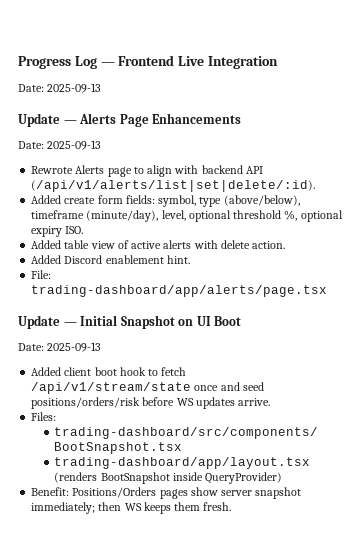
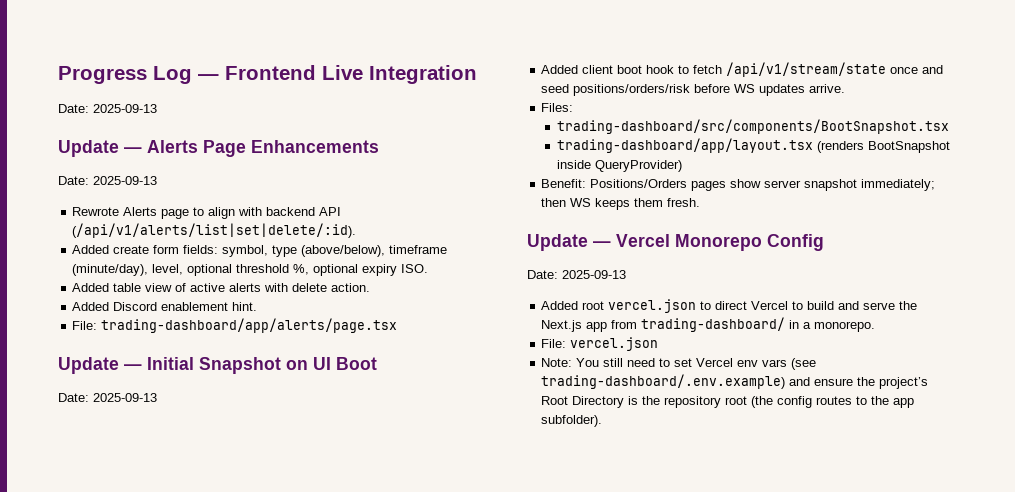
+ Update — Vercel Monorepo Config
+ Date: 2025-09-13
+ Added root vercel.json to direct Vercel to build and serve the Next.js app from trading-dashboard/ in a monorepo.
+ File: vercel.json
+ Note: You still need to set Vercel env vars (see trading-dashboard/.env.example) and ensure the project’s Root Directory is the repository root (the config routes to the app subfolder).

